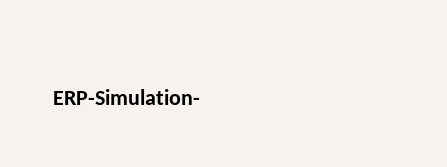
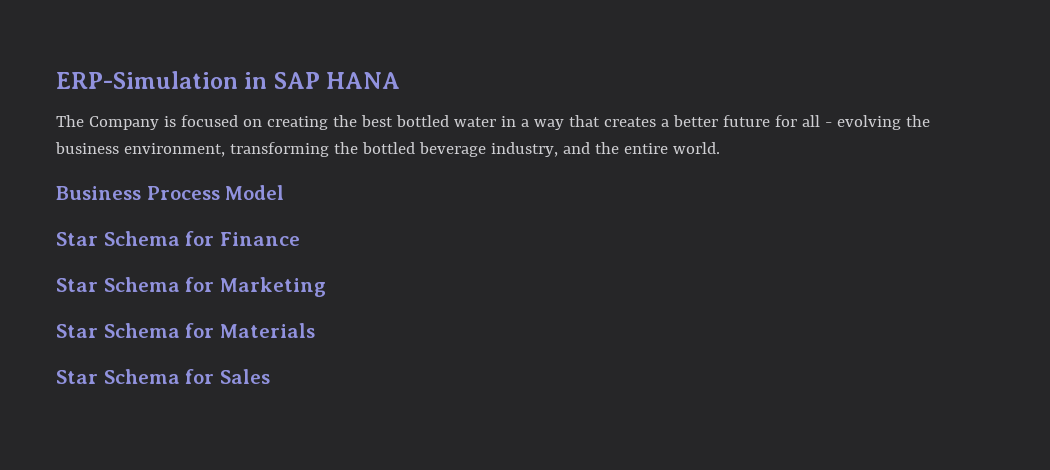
- ERP-Simulation-
+ ERP-Simulation in SAP HANA
+ The Company is focused on creating the best bottled water in a way that creates a better future for all - evolving the business environment, transforming the bottled beverage industry, and the entire world.
+ Business Process Model
+ Star Schema for Finance
+ Star Schema for Marketing
+ Star Schema for Materials
+ Star Schema for Sales

